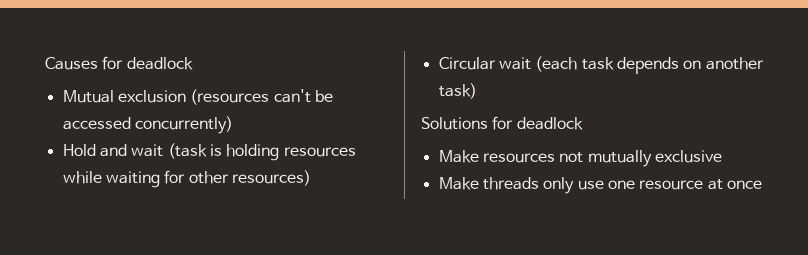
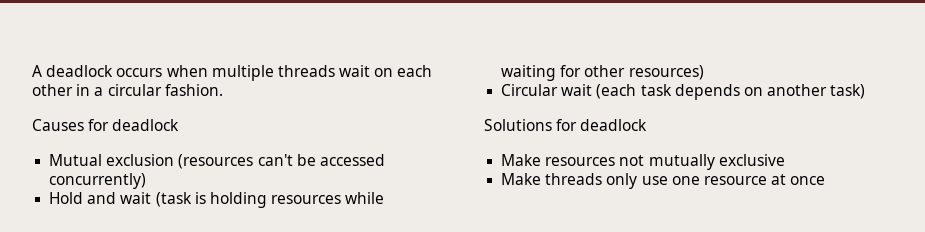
+ A deadlock occurs when multiple threads wait on each other in a circular fashion.

